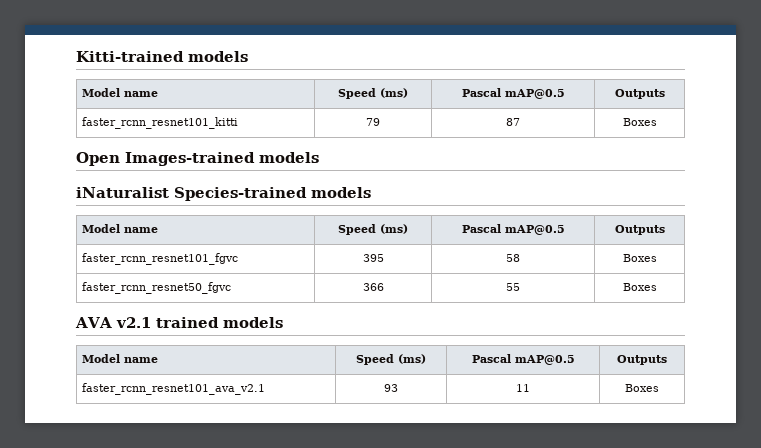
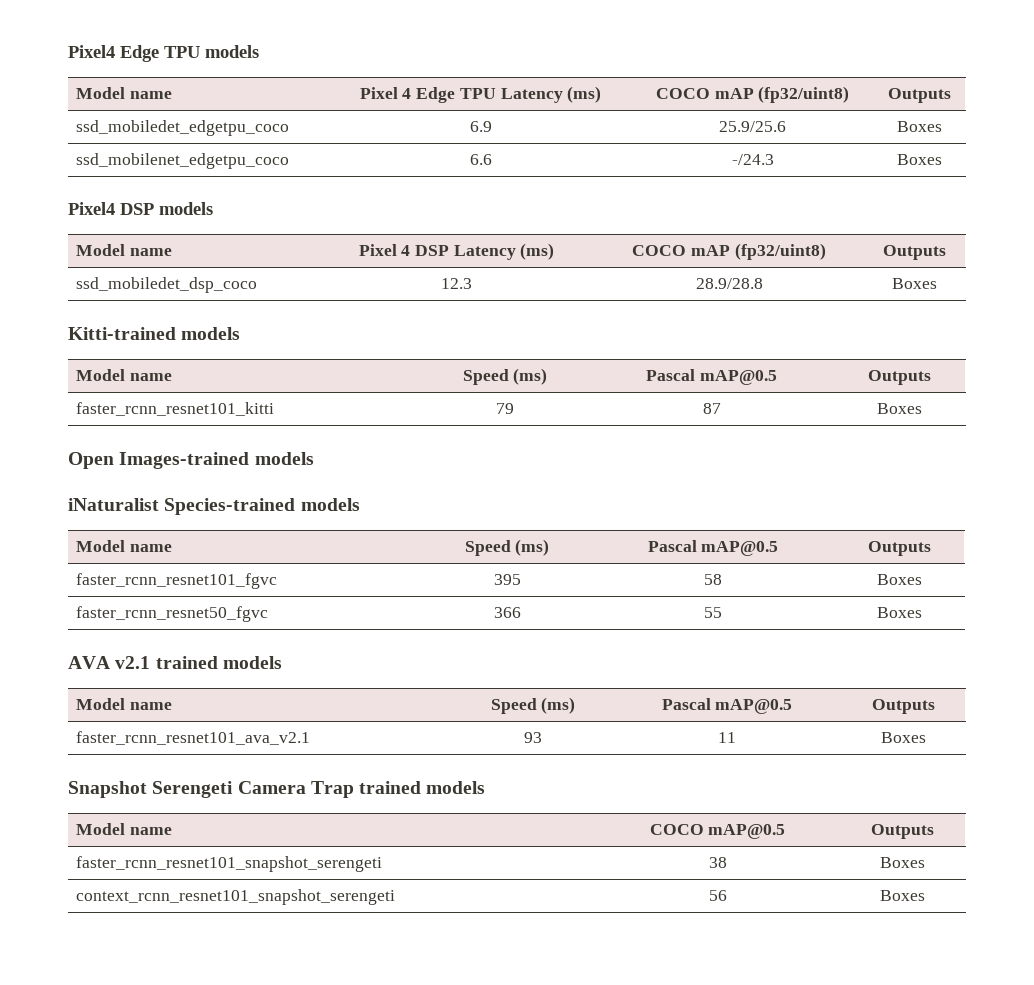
+ Pixel4 Edge TPU models
+ Model name | Pixel 4 Edge TPU Latency (ms) | COCO mAP (fp32/uint8) | Outputs
+ ssd_mobiledet_edgetpu_coco | 6.9 | 25.9/25.6 | Boxes
+ ssd_mobilenet_edgetpu_coco | 6.6 | -/24.3 | Boxes
+ Pixel4 DSP models
+ Model name | Pixel 4 DSP Latency (ms) | COCO mAP (fp32/uint8) | Outputs
+ ssd_mobiledet_dsp_coco | 12.3 | 28.9/28.8 | Boxes
+ Snapshot Serengeti Camera Trap trained models
+ Model name | COCO mAP@0.5 | Outputs
+ faster_rcnn_resnet101_snapshot_serengeti | 38 | Boxes
+ context_rcnn_resnet101_snapshot_serengeti | 56 | Boxes

